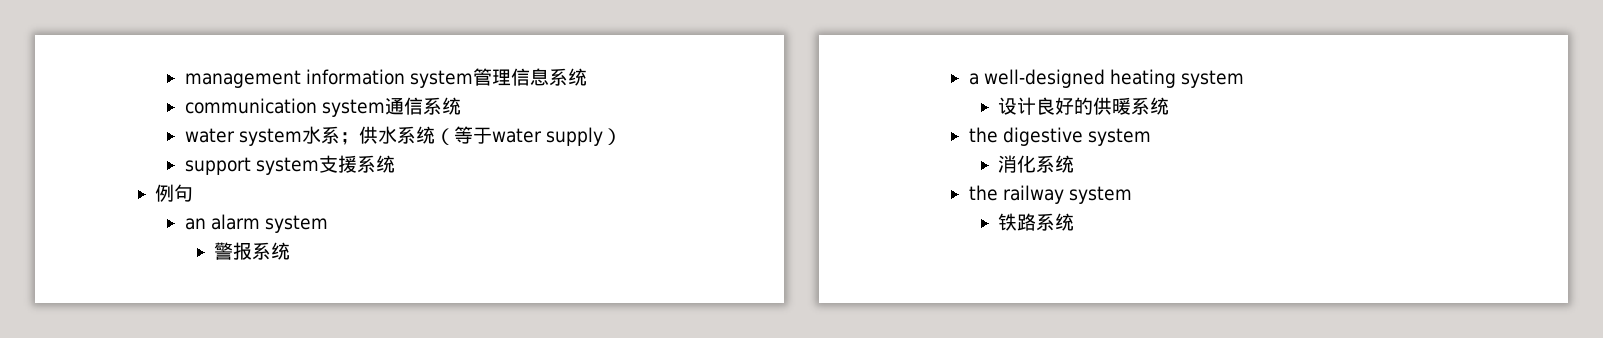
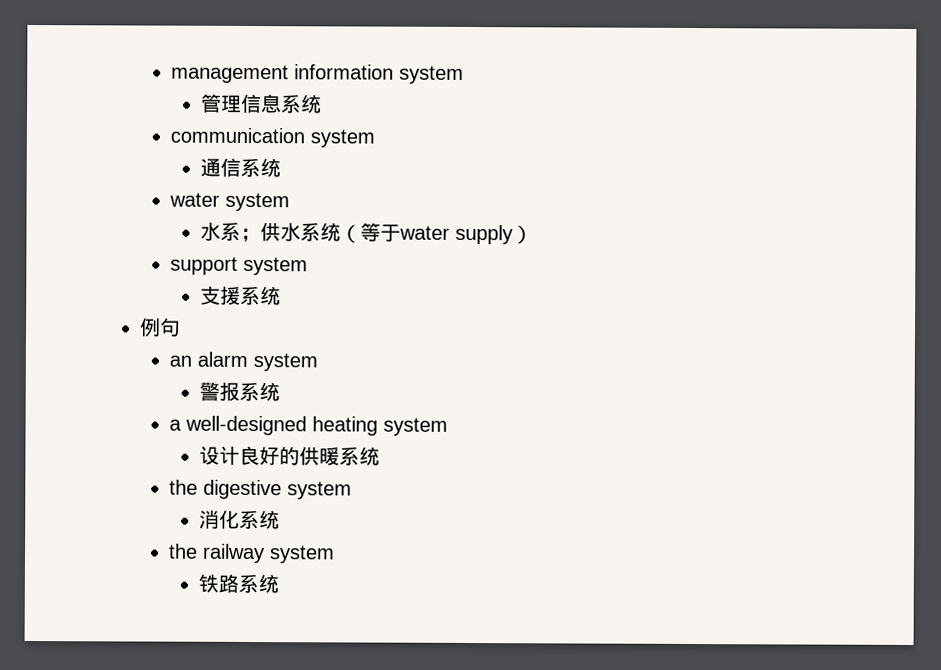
- management information system管理信息系统
+ management information system
+ 管理信息系统
- communication system通信系统
+ communication system
+ 通信系统
- water system水系；供水系统（等于water supply）
+ water system
+ 水系；供水系统（等于water supply）
- support system支援系统
+ support system
+ 支援系统

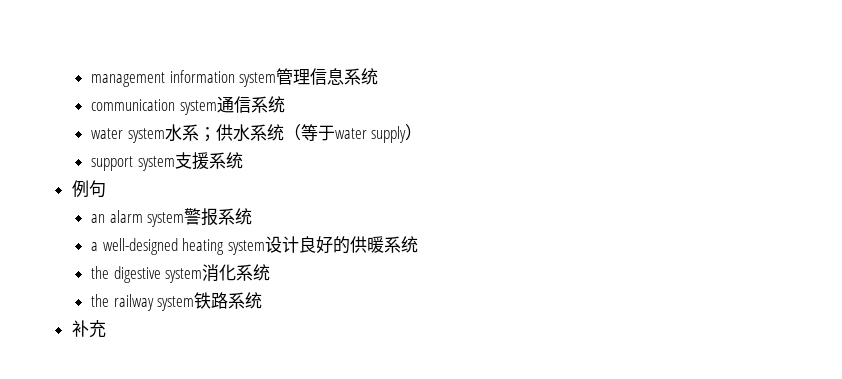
- management information system
- 管理信息系统
+ management information system管理信息系统
- communication system
- 通信系统
+ communication system通信系统
- water system
- 水系；供水系统（等于water supply）
+ water system水系；供水系统（等于water supply）
- support system
- 支援系统
+ support system支援系统
- an alarm system
- 警报系统
+ an alarm system警报系统
- a well-designed heating system
- 设计良好的供暖系统
+ a well-designed heating system设计良好的供暖系统
- the digestive system
- 消化系统
+ the digestive system消化系统
- the railway system
- 铁路系统
+ the railway system铁路系统
+ 补充

